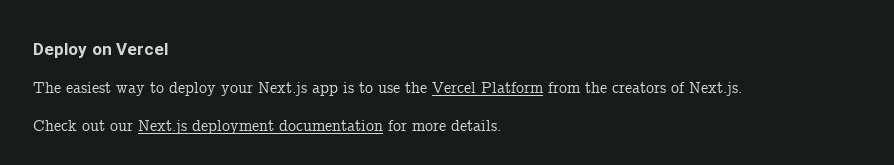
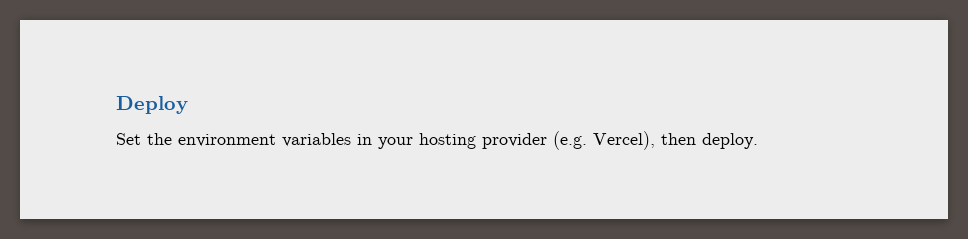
- Deploy on Vercel
- The easiest way to deploy your Next.js app is to use the Vercel Platform from the creators of Next.js.
- Check out our Next.js deployment documentation for more details.
+ Deploy
+ Set the environment variables in your hosting provider (e.g. Vercel), then deploy.

